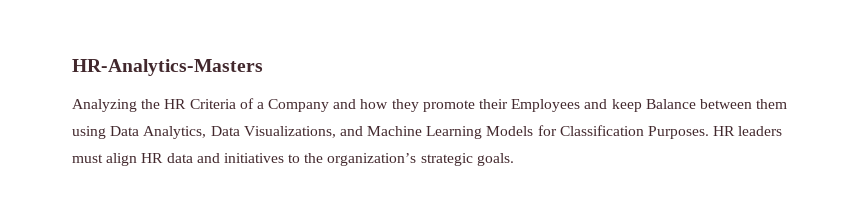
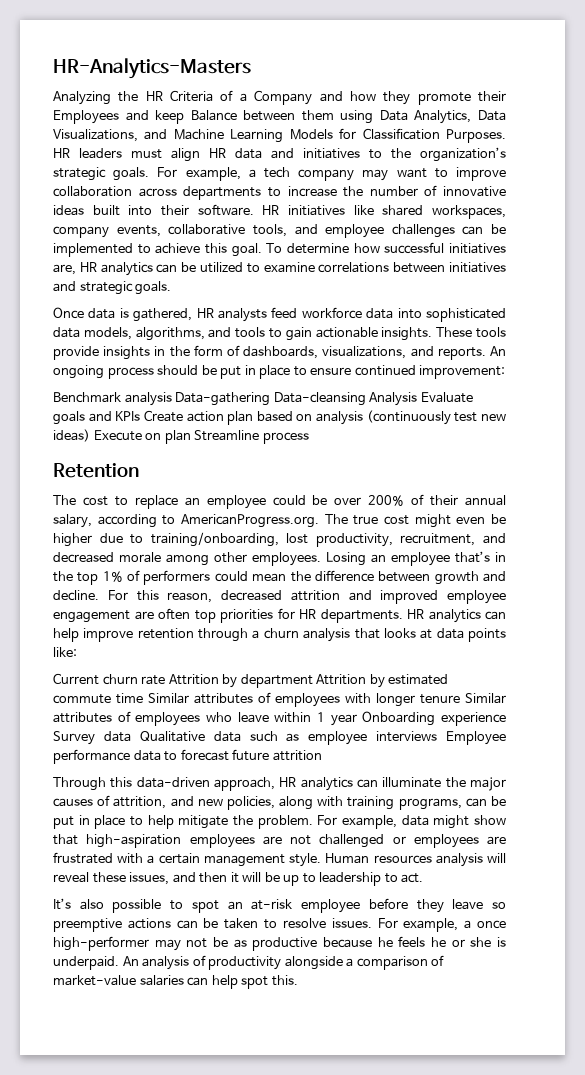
+ For example, a tech company may want to improve collaboration across departments to increase the number of innovative ideas built into their software. HR initiatives like shared workspaces, company events, collaborative tools, and employee challenges can be implemented to achieve this goal. To determine how successful initiatives are, HR analytics can be utilized to examine correlations between initiatives and strategic goals.
+ Once data is gathered, HR analysts feed workforce data into sophisticated data models, algorithms, and tools to gain actionable insights. These tools provide insights in the form of dashboards, visualizations, and reports. An ongoing process should be put in place to ensure continued improvement:
+ Benchmark analysis Data-gathering Data-cleansing Analysis Evaluate goals and KPIs Create action plan based on analysis (continuously test new ideas) Execute on plan Streamline process
+ Retention
+ The cost to replace an employee could be over 200% of their annual salary, according to AmericanProgress.org. The true cost might even be higher due to training/onboarding, lost productivity, recruitment, and decreased morale among other employees. Losing an employee that’s in the top 1% of performers could mean the difference between growth and decline. For this reason, decreased attrition and improved employee engagement are often top priorities for HR departments. HR analytics can help improve retention through a churn analysis that looks at data points like:
+ Current churn rate Attrition by department Attrition by estimated commute time Similar attributes of employees with longer tenure Similar attributes of employees who leave within 1 year Onboarding experience Survey data Qualitative data such as employee interviews Employee performance data to forecast future attrition
+ Through this data-driven approach, HR analytics can illuminate the major causes of attrition, and new policies, along with training programs, can be put in place to help mitigate the problem. For example, data might show that high-aspiration employees are not challenged or employees are frustrated with a certain management style. Human resources analysis will reveal these issues, and then it will be up to leadership to act.
+ It’s also possible to spot an at-risk employee before they leave so preemptive actions can be taken to resolve issues. For example, a once high-performer may not be as productive because he feels he or she is underpaid. An analysis of productivity alongside a comparison of market-value salaries can help spot this.

